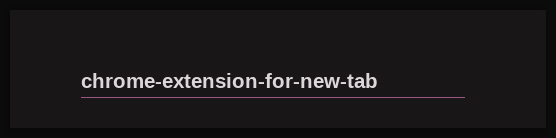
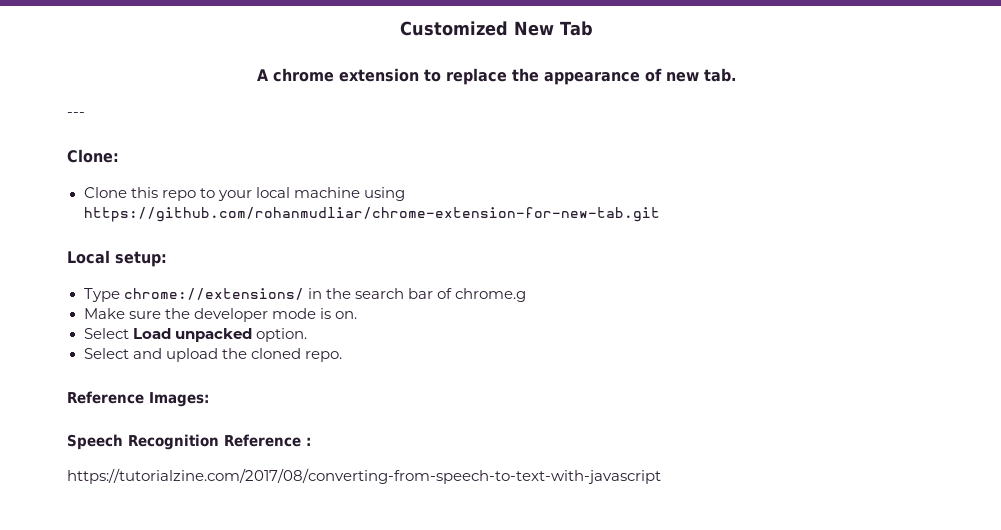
- chrome-extension-for-new-tab
+ Customized New Tab
+ A chrome extension to replace the appearance of new tab.
+ ---
+ Clone:
+ Clone this repo to your local machine using https://github.com/rohanmudliar/chrome-extension-for-new-tab.git
+ Local setup:
+ Type chrome://extensions/ in the search bar of chrome.g
+ Make sure the developer mode is on.
+ Select Load unpacked option.
+ Select and upload the cloned repo.
+ Reference Images:
+ Speech Recognition Reference :
+ https://tutorialzine.com/2017/08/converting-from-speech-to-text-with-javascript

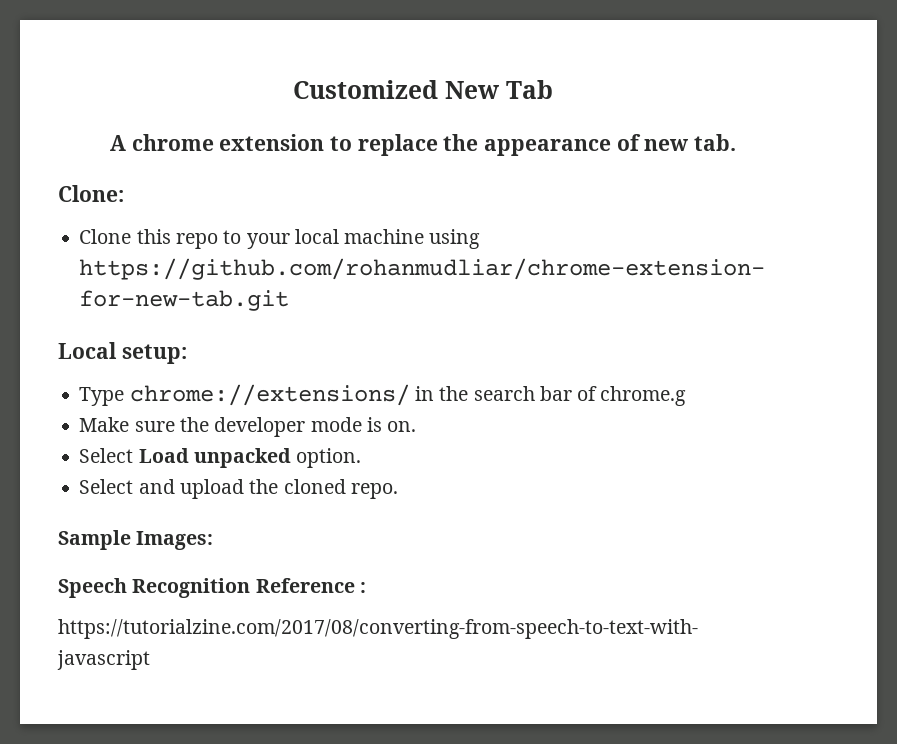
- ---
- Reference Images:
+ Sample Images:

